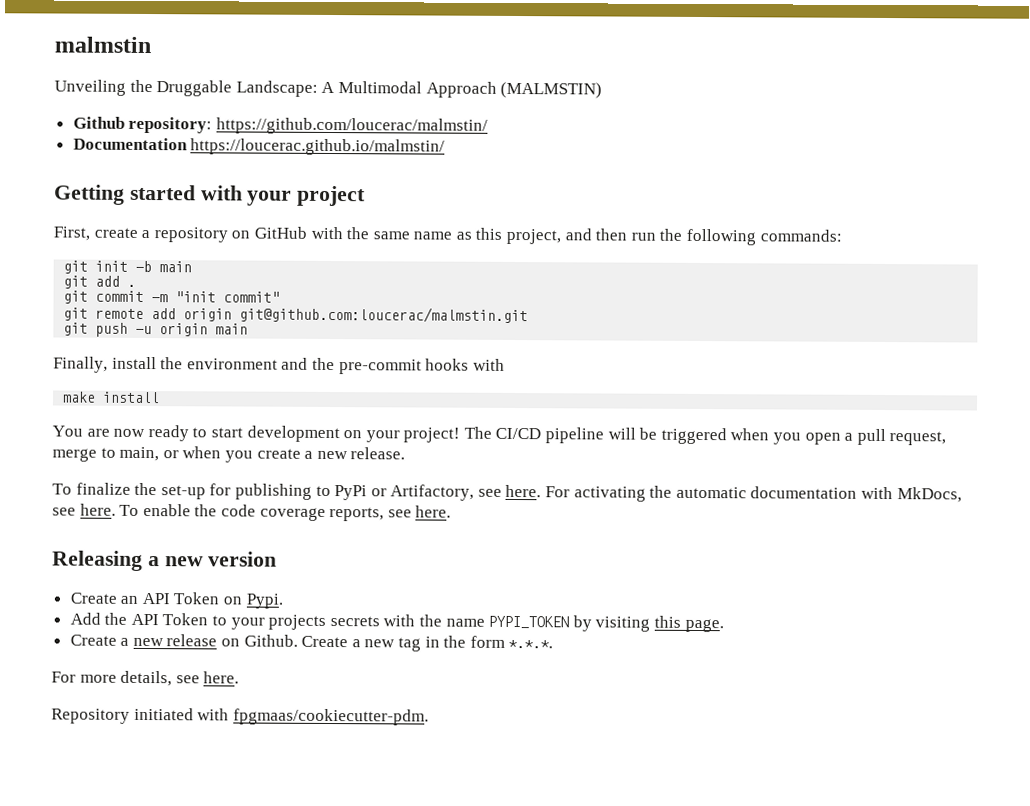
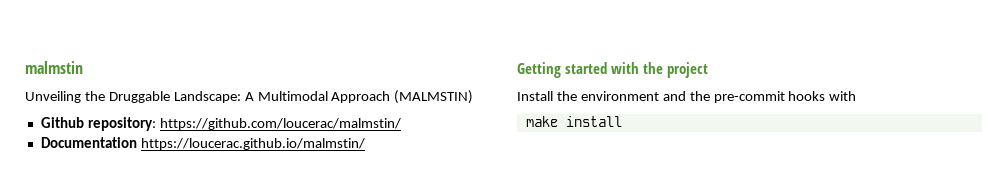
- Getting started with your project
+ Getting started with the project
- First, create a repository on GitHub with the same name as this project, and then run the following commands:
- git init -b main
- git add .
- git commit -m "init commit"
- git remote add origin git@github.com:loucerac/malmstin.git
- git push -u origin main
- Finally, install the environment and the pre-commit hooks with
+ Install the environment and the pre-commit hooks with
- You are now ready to start development on your project! The CI/CD pipeline will be triggered when you open a pull request, merge to main, or when you create a new release.
- To finalize the set-up for publishing to PyPi or Artifactory, see here. For activating the automatic documentation with MkDocs, see here. To enable the code coverage reports, see here.
- Releasing a new version
- Create an API Token on Pypi.
- Add the API Token to your projects secrets with the name PYPI_TOKEN by visiting this page.
- Create a new release on Github. Create a new tag in the form *.*.*.
- For more details, see here.
- Repository initiated with fpgmaas/cookiecutter-pdm.

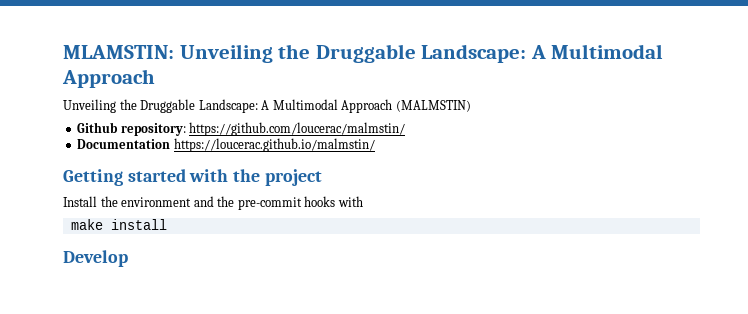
- malmstin
+ MLAMSTIN: Unveiling the Druggable Landscape: A Multimodal Approach
+ Develop

